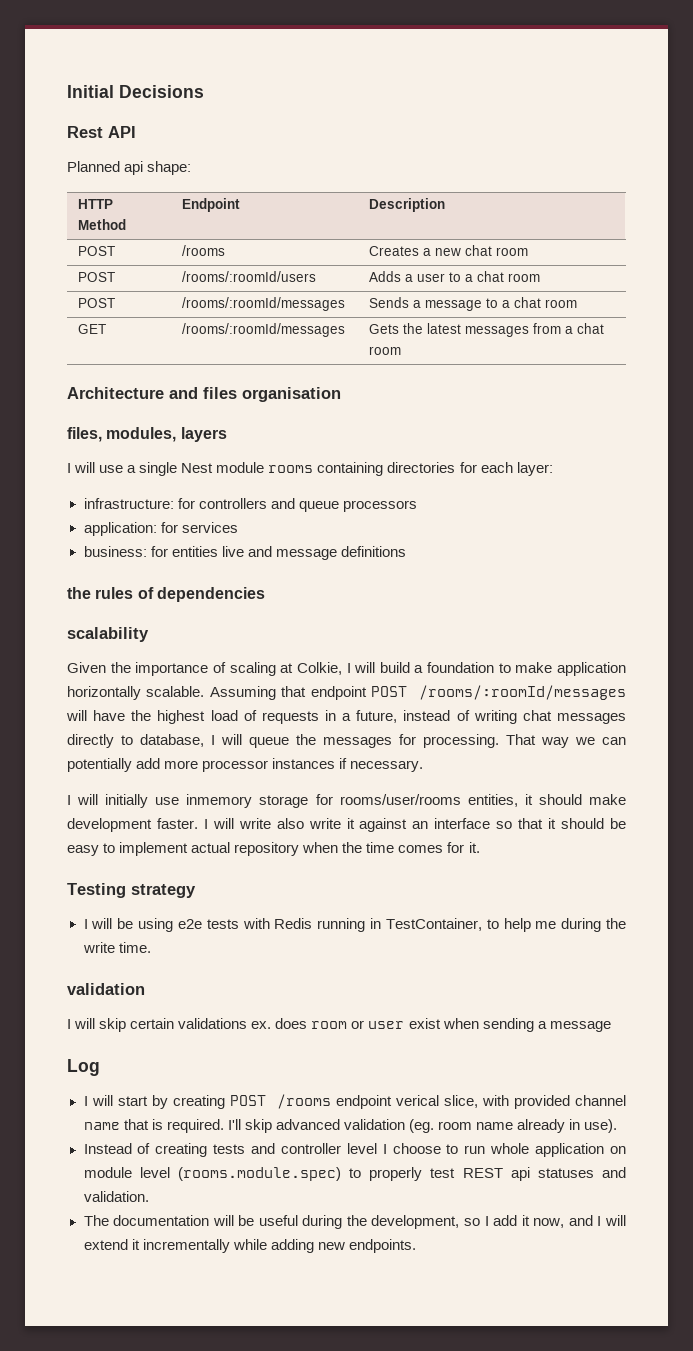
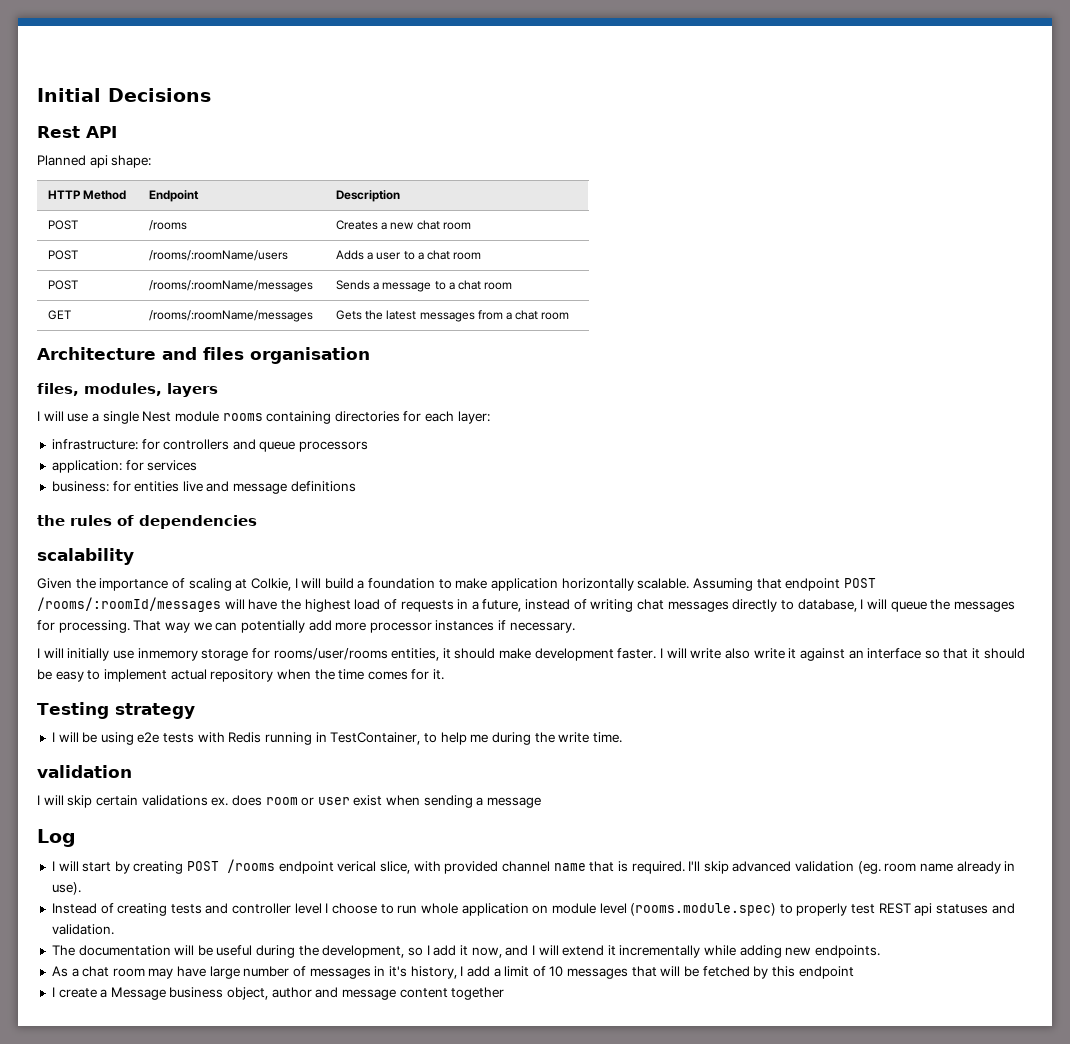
- POST | /rooms/:roomId/users | Adds a user to a chat room
+ POST | /rooms/:roomName/users | Adds a user to a chat room
- POST | /rooms/:roomId/messages | Sends a message to a chat room
+ POST | /rooms/:roomName/messages | Sends a message to a chat room
- GET | /rooms/:roomId/messages | Gets the latest messages from a chat room
+ GET | /rooms/:roomName/messages | Gets the latest messages from a chat room
+ As a chat room may have large number of messages in it's history, I add a limit of 10 messages that will be fetched by this endpoint
+ I create a Message business object, author and message content together

